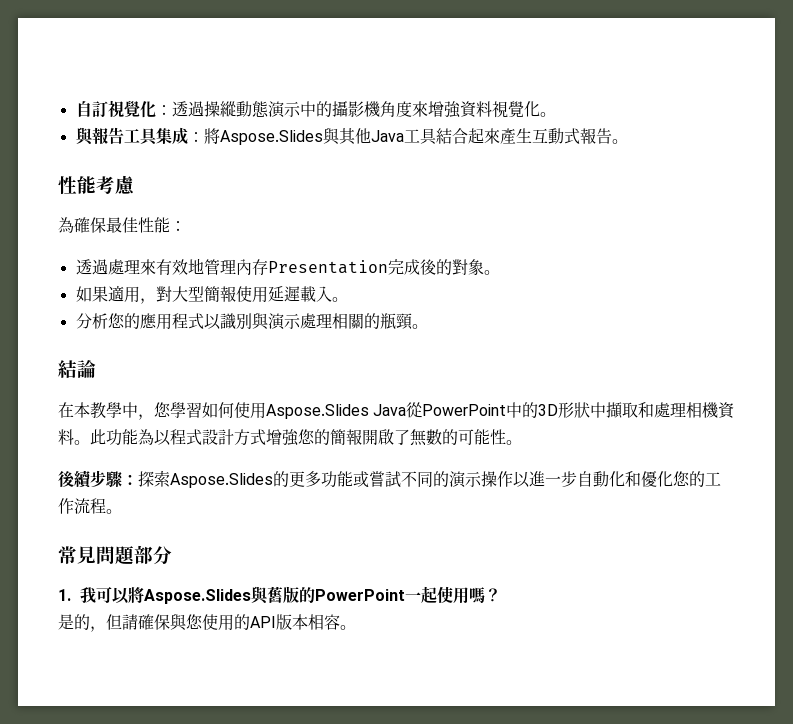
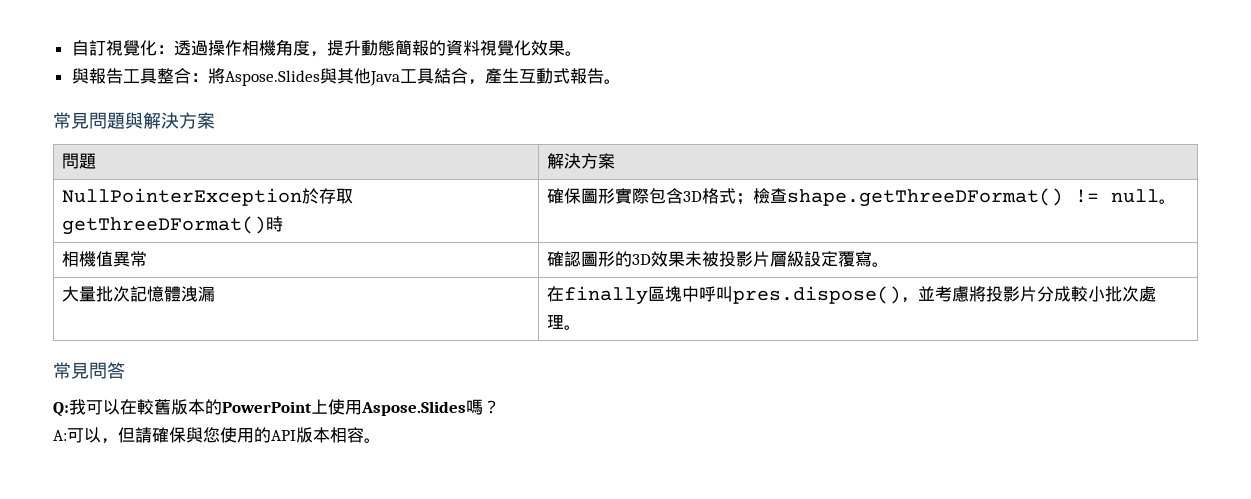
- 自訂視覺化：透過操縱動態演示中的攝影機角度來增強資料視覺化。
+ 自訂視覺化：透過操作相機角度，提升動態簡報的資料視覺化效果。
- 與報告工具集成：將Aspose.Slides與其他Java工具結合起來產生互動式報告。
+ 與報告工具整合：將Aspose.Slides與其他Java工具結合，產生互動式報告。
- 性能考慮
- 為確保最佳性能：
- 透過處理來有效地管理內存Presentation完成後的對象。
- 如果適用，對大型簡報使用延遲載入。
- 分析您的應用程式以識別與演示處理相關的瓶頸。
- 結論
- 在本教學中，您學習如何使用Aspose.Slides Java從PowerPoint中的3D形狀中擷取和處理相機資料。此功能為以程式設計方式增強您的簡報開啟了無數的可能性。
- 後續步驟：探索Aspose.Slides的更多功能或嘗試不同的演示操作以進一步自動化和優化您的工作流程。
- 常見問題部分
- 1.我可以將Aspose.Slides與舊版的PowerPoint一起使用嗎？
+ 常見問題與解決方案
+ 問題 | 解決方案
+ NullPointerException於存取getThreeDFormat()時 | 確保圖形實際包含3D格式；檢查shape.getThreeDFormat() != null。
+ 相機值異常 | 確認圖形的3D效果未被投影片層級設定覆寫。
+ 大量批次記憶體洩漏 | 在finally區塊中呼叫pres.dispose()，並考慮將投影片分成較小批次處理。
+ 常見問答
+ Q:我可以在較舊版本的PowerPoint上使用Aspose.Slides嗎？
- 是的，但請確保與您使用的API版本相容。
+ A:可以，但請確保與您使用的API版本相容。

